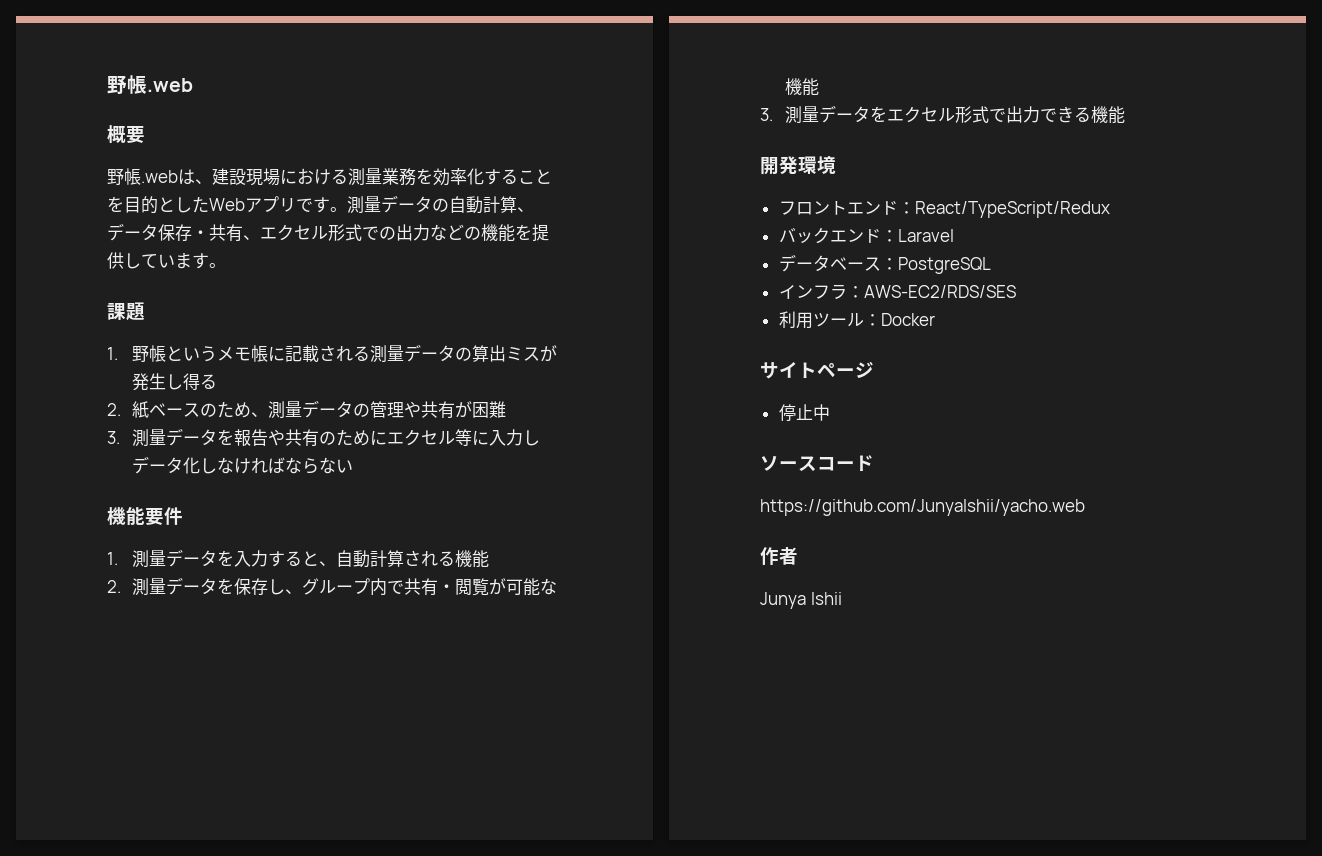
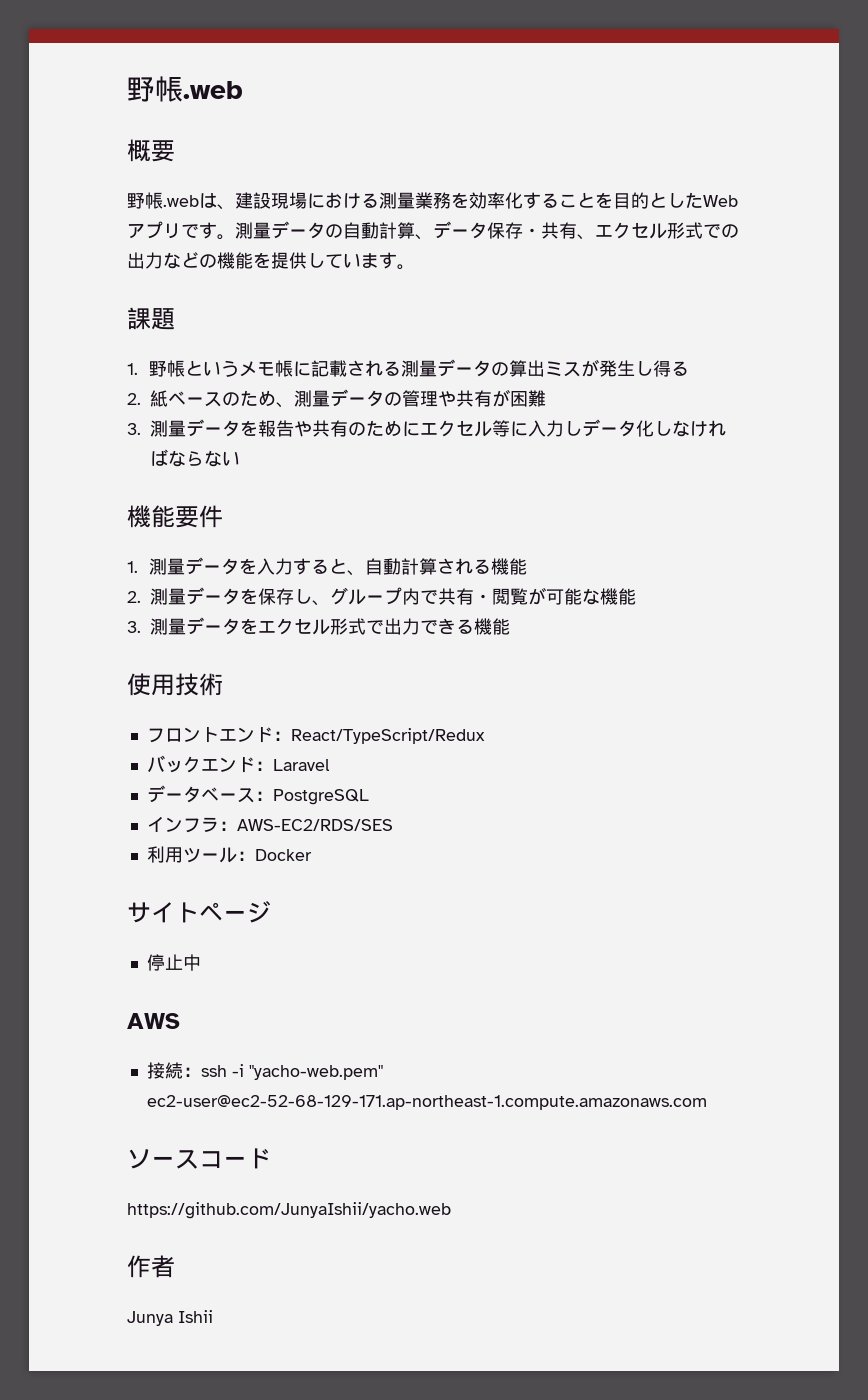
- 開発環境
+ 使用技術
+ AWS
+ 接続：ssh -i "yacho-web.pem" ec2-user@ec2-52-68-129-171.ap-northeast-1.compute.amazonaws.com

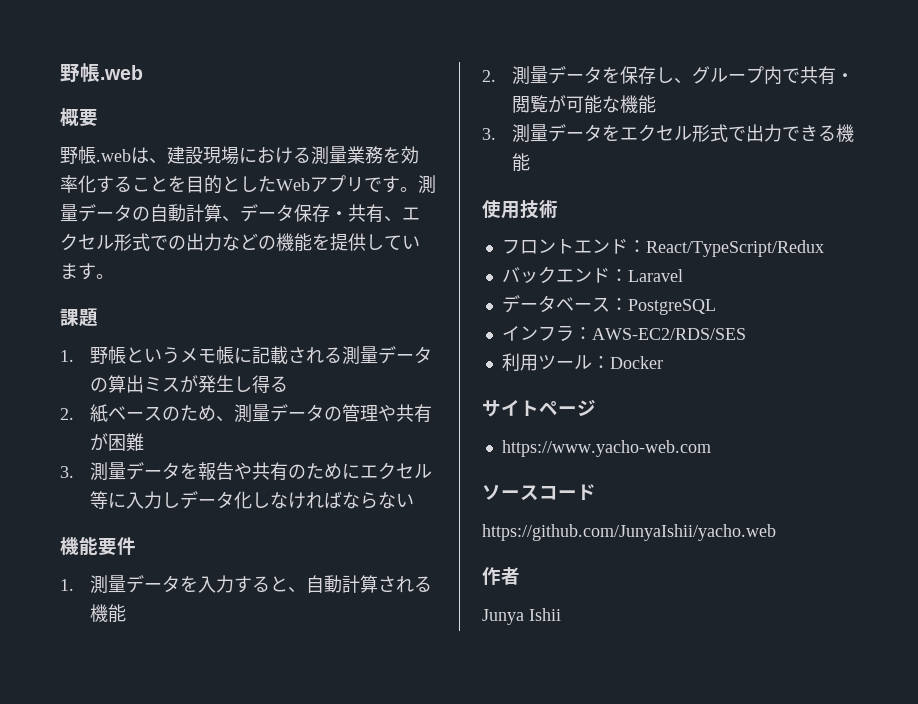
- 停止中
- AWS
- 接続：ssh -i "yacho-web.pem" ec2-user@ec2-52-68-129-171.ap-northeast-1.compute.amazonaws.com
+ https://www.yacho-web.com

